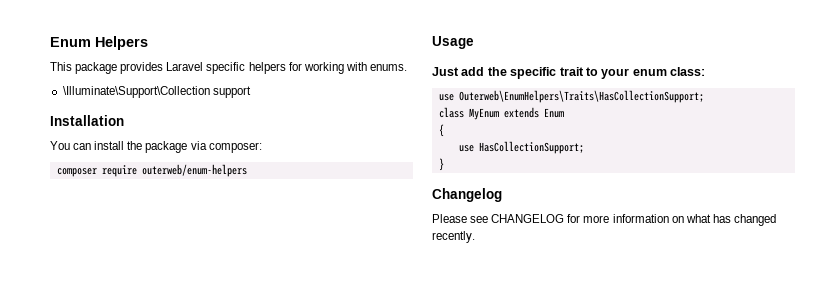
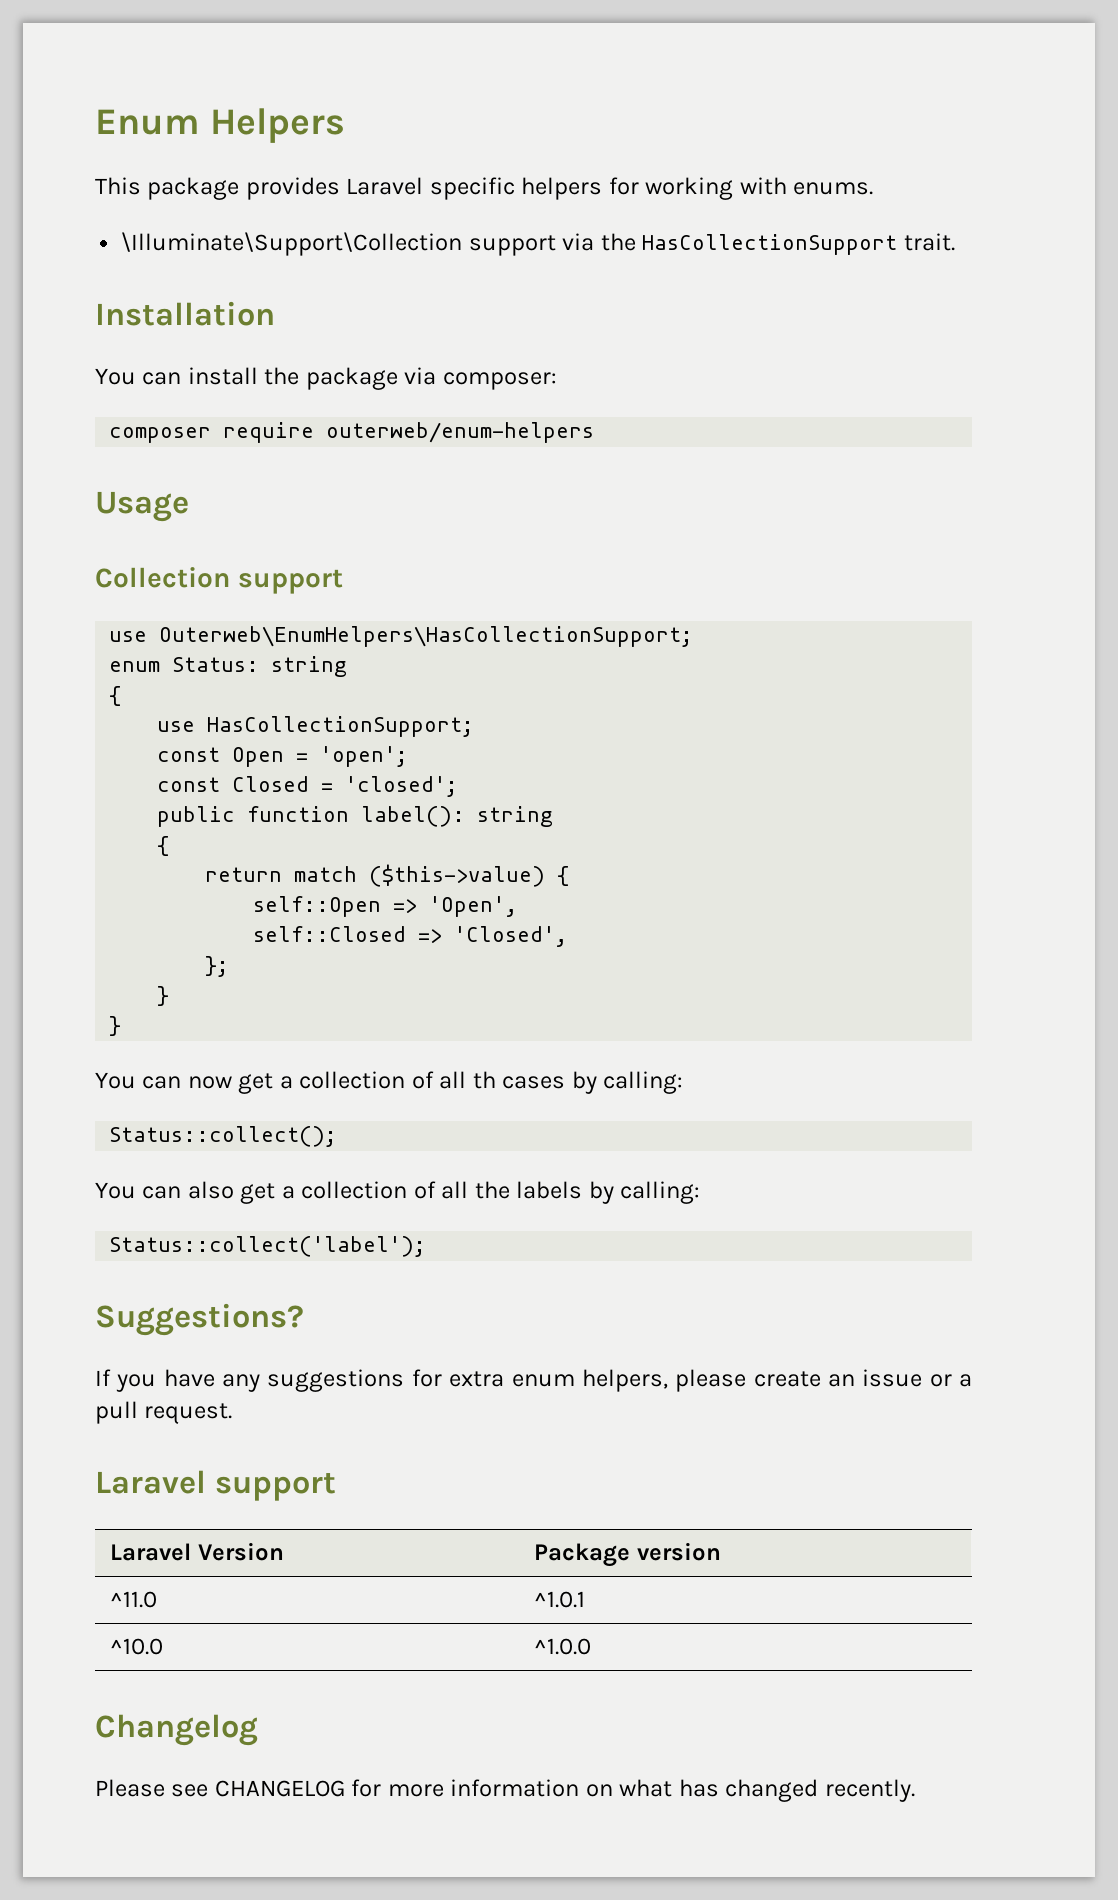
- \Illuminate\Support\Collection support
+ \Illuminate\Support\Collection support via the HasCollectionSupport trait.
- Just add the specific trait to your enum class:
- use Outerweb\EnumHelpers\Traits\HasCollectionSupport;
- class MyEnum extends Enum
+ Collection support
+ use Outerweb\EnumHelpers\HasCollectionSupport;
+ enum Status: string
  {
  use HasCollectionSupport;
+ const Open = 'open';
+ const Closed = 'closed';
+ public function label(): string
+ {
+ return match ($this->value) {
+ self::Open => 'Open',
+ self::Closed => 'Closed',
+ };
  }
+ }
+ You can now get a collection of all th cases by calling:
+ Status::collect();
+ You can also get a collection of all the labels by calling:
+ Status::collect('label');
+ Suggestions?
+ If you have any suggestions for extra enum helpers, please create an issue or a pull request.
+ Laravel support
+ Laravel Version | Package version
+ ^11.0 | ^1.0.1
+ ^10.0 | ^1.0.0

